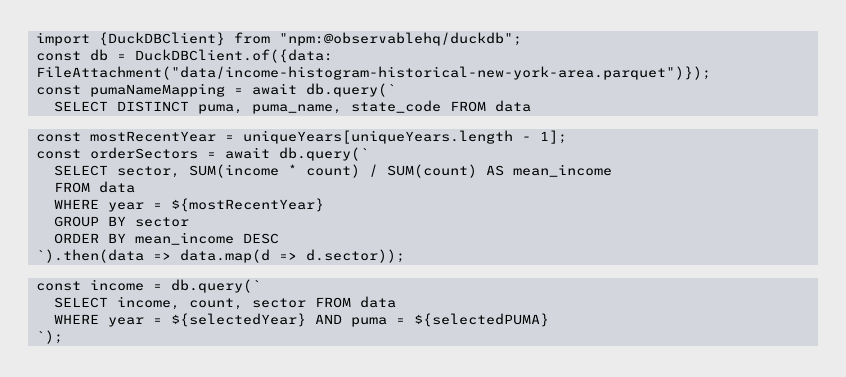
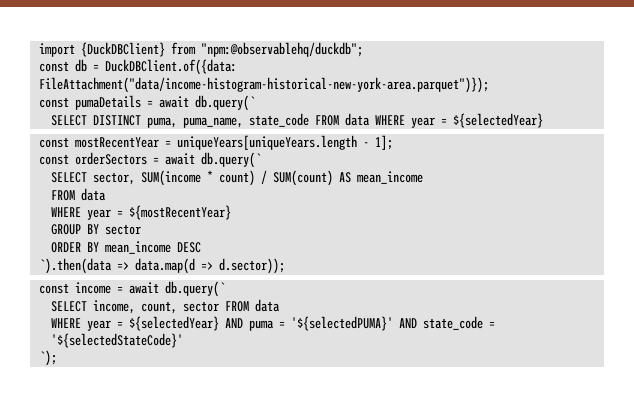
- const pumaNameMapping = await db.query(`
+ const pumaDetails = await db.query(`
- SELECT DISTINCT puma, puma_name, state_code FROM data
+ SELECT DISTINCT puma, puma_name, state_code FROM data WHERE year = ${selectedYear}
- const income = db.query(`
+ const income = await db.query(`
- WHERE year = ${selectedYear} AND puma = ${selectedPUMA}
+ WHERE year = ${selectedYear} AND puma = '${selectedPUMA}' AND state_code = '${selectedStateCode}'

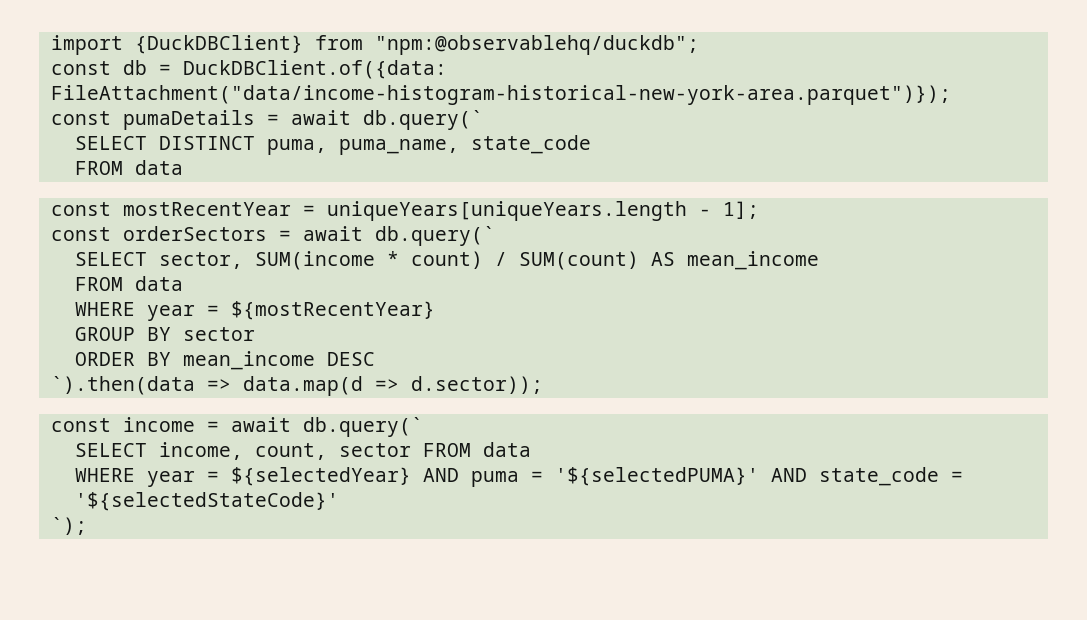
- SELECT DISTINCT puma, puma_name, state_code FROM data WHERE year = ${selectedYear}
+ SELECT DISTINCT puma, puma_name, state_code
+ FROM data

